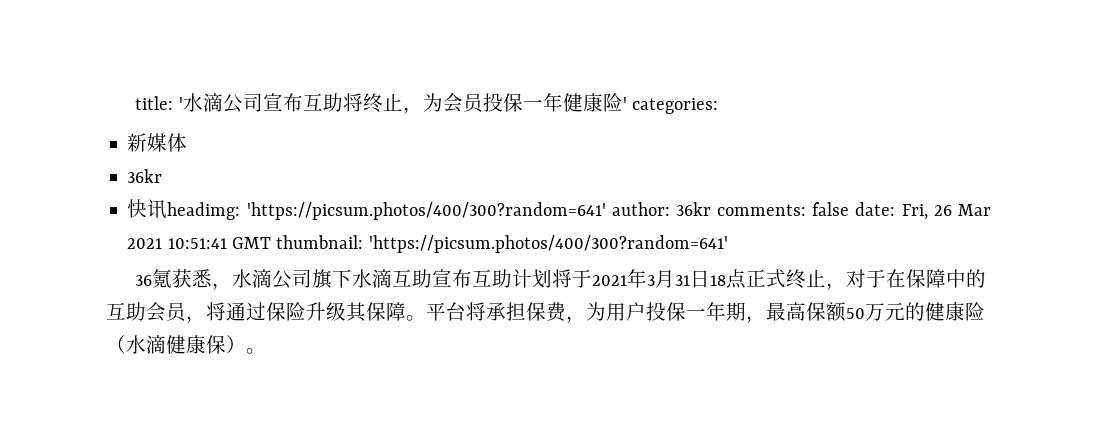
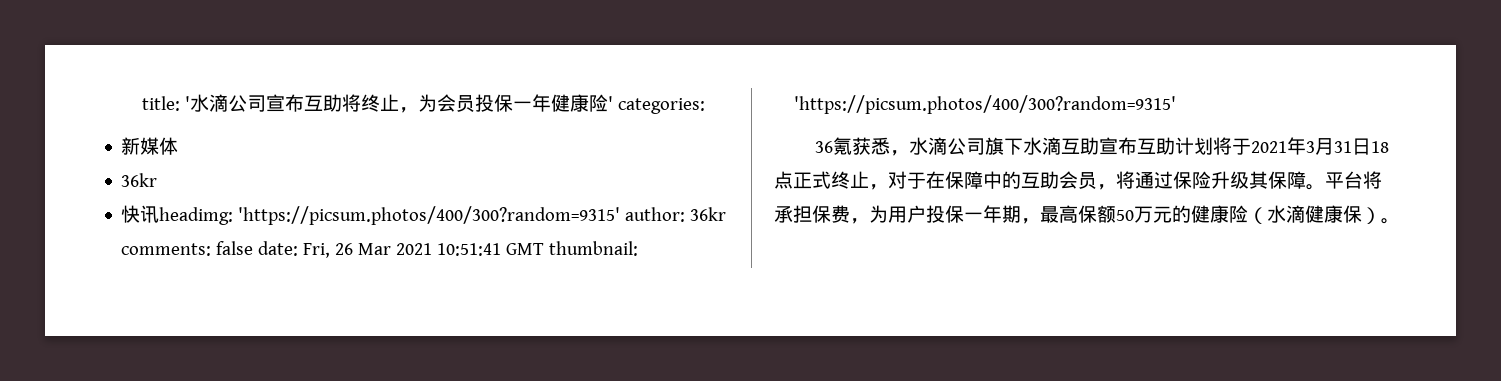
- 快讯headimg: 'https://picsum.photos/400/300?random=641' author: 36kr comments: false date: Fri, 26 Mar 2021 10:51:41 GMT thumbnail: 'https://picsum.photos/400/300?random=641'
+ 快讯headimg: 'https://picsum.photos/400/300?random=9315' author: 36kr comments: false date: Fri, 26 Mar 2021 10:51:41 GMT thumbnail: 'https://picsum.photos/400/300?random=9315'

